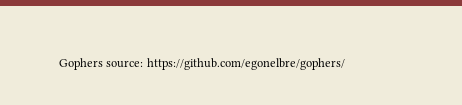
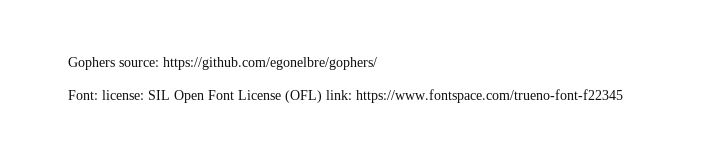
+ Font: license: SIL Open Font License (OFL) link: https://www.fontspace.com/trueno-font-f22345

